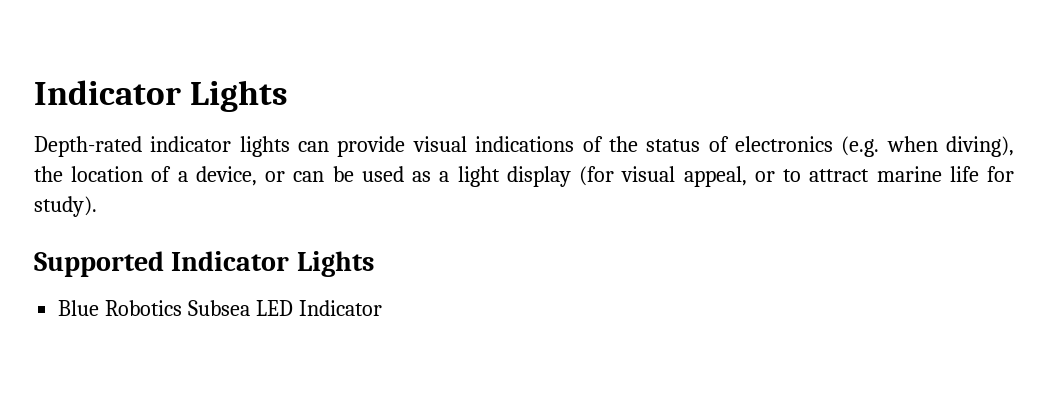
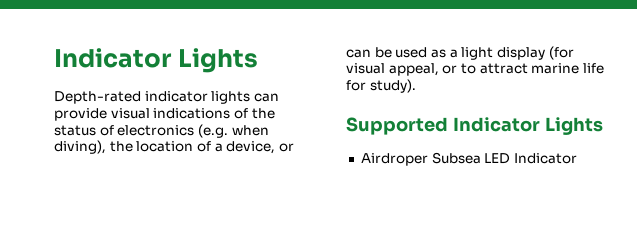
- Blue Robotics Subsea LED Indicator
+ Airdroper Subsea LED Indicator

